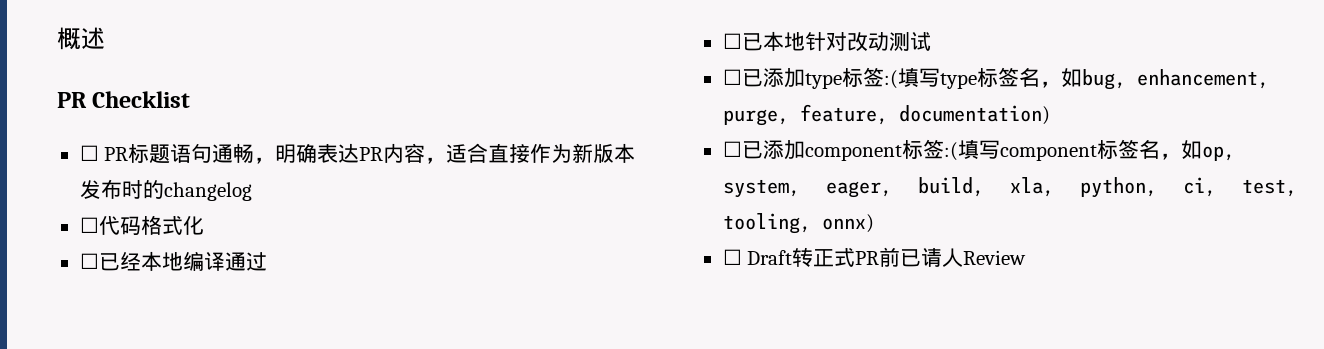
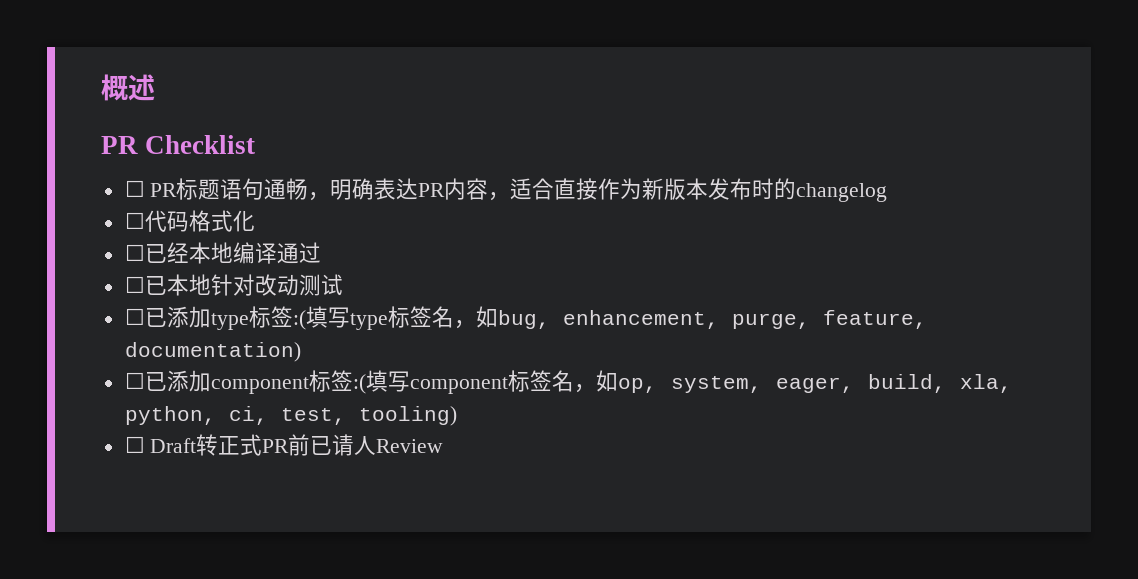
- ☐已添加component标签:(填写component标签名，如op, system, eager, build, xla, python, ci, test, tooling, onnx)
+ ☐已添加component标签:(填写component标签名，如op, system, eager, build, xla, python, ci, test, tooling)

